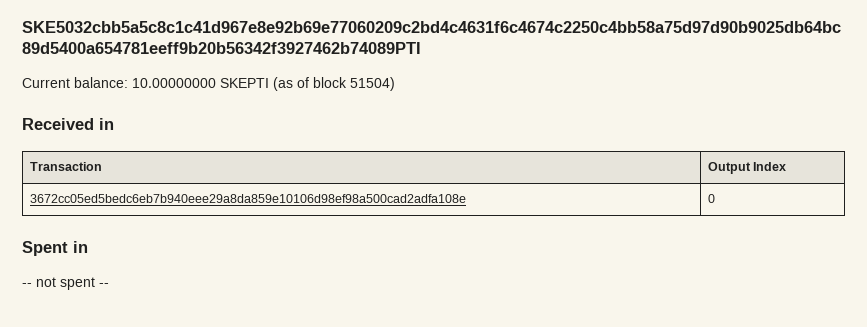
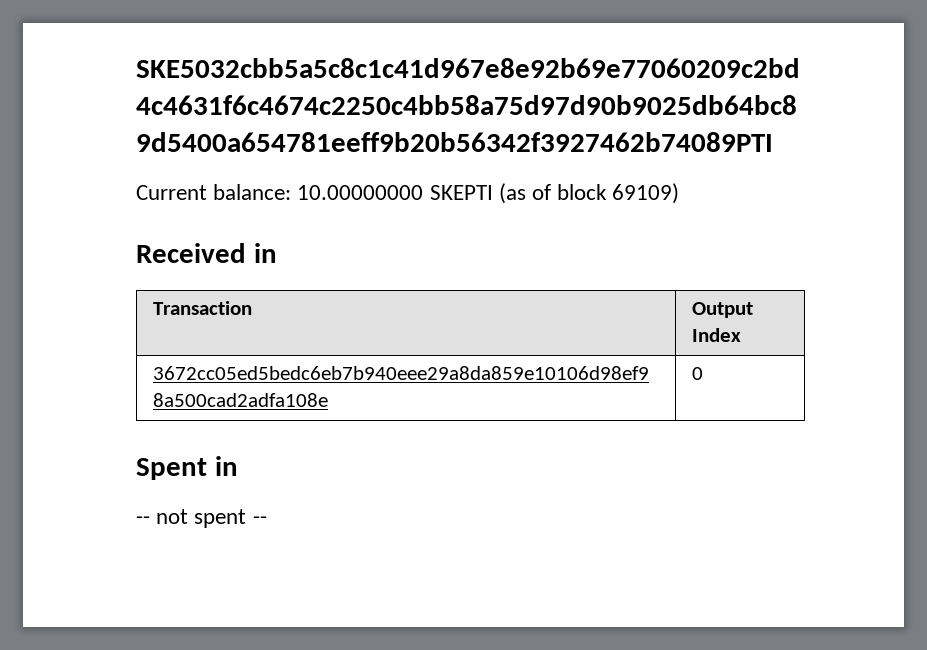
- Current balance: 10.00000000 SKEPTI (as of block 51504)
+ Current balance: 10.00000000 SKEPTI (as of block 69109)

